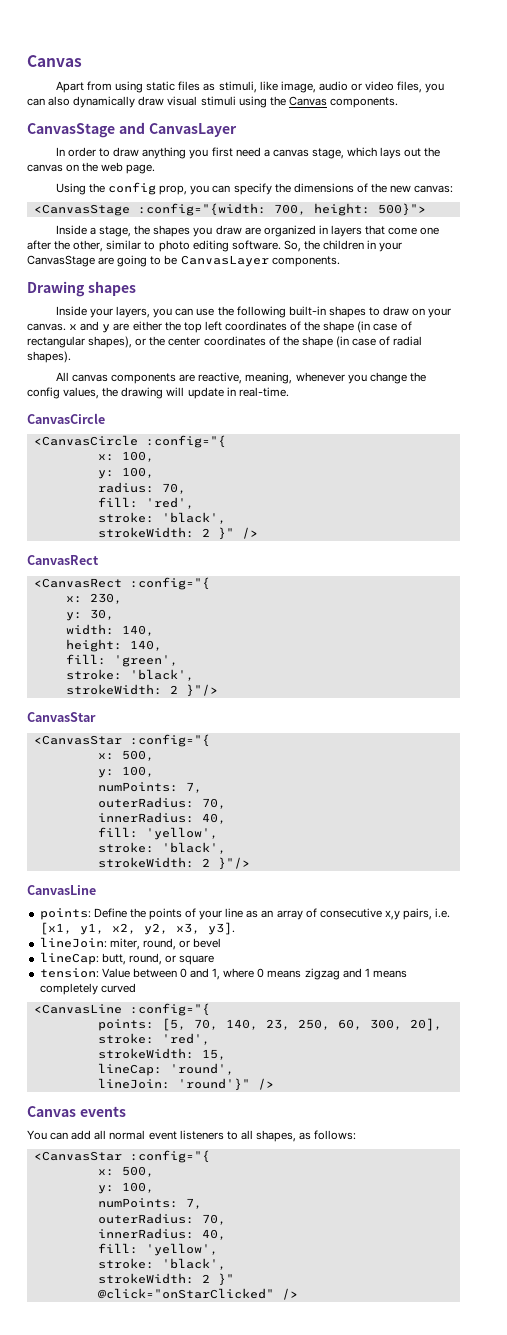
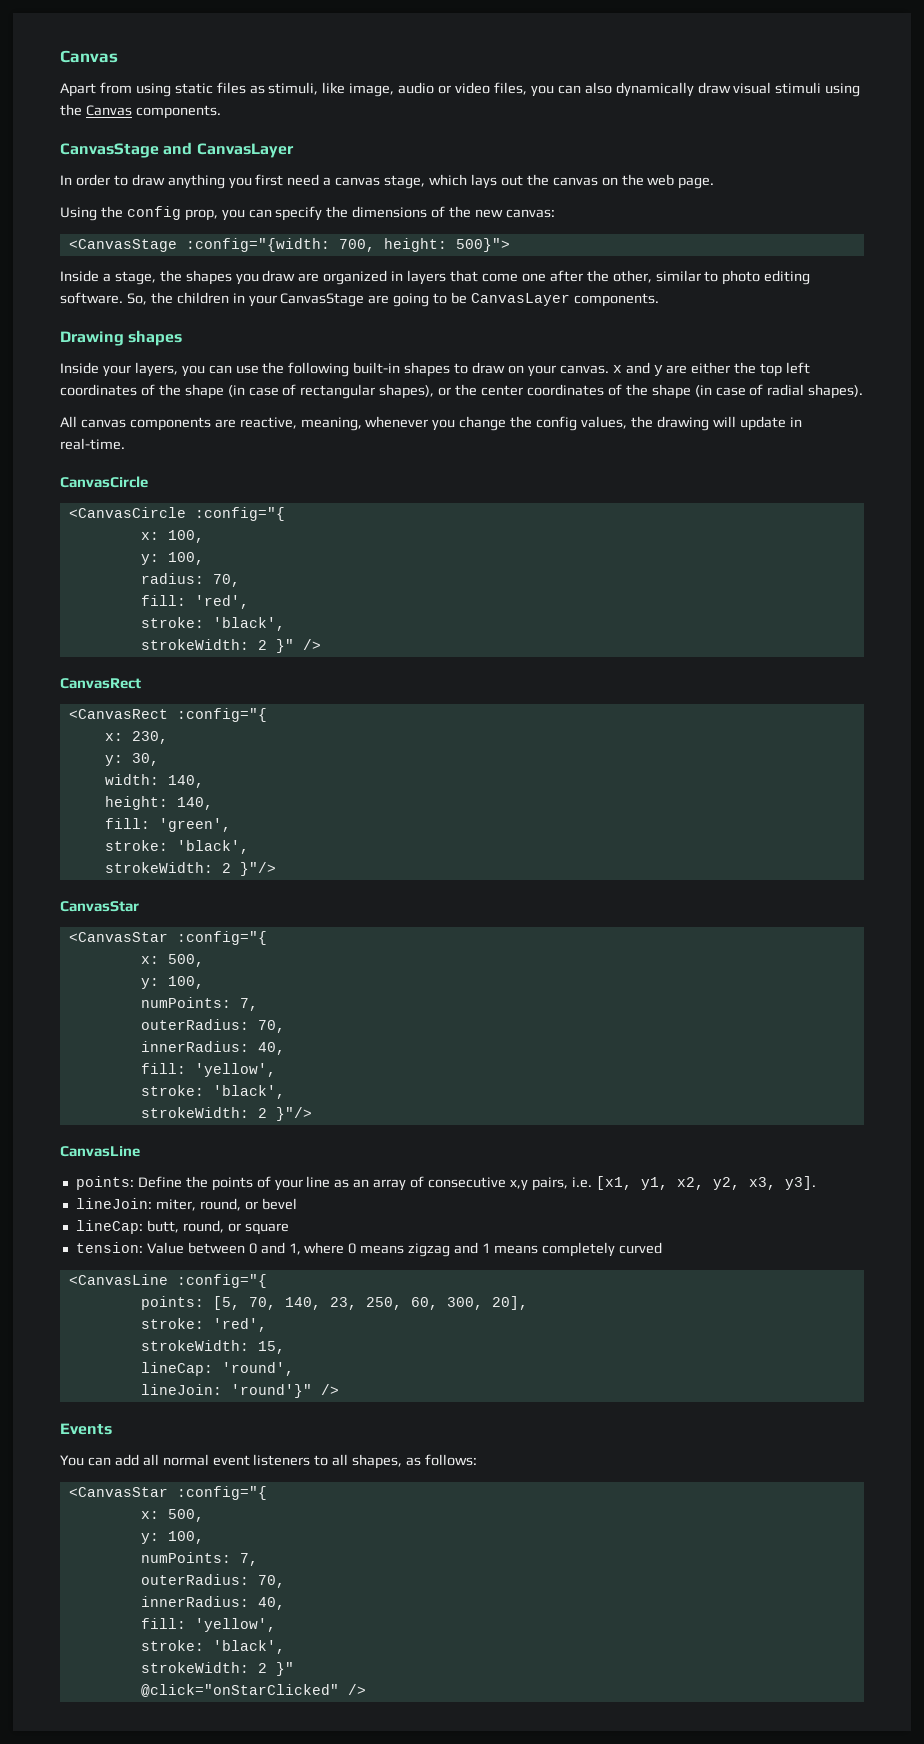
- Canvas events
+ Events

